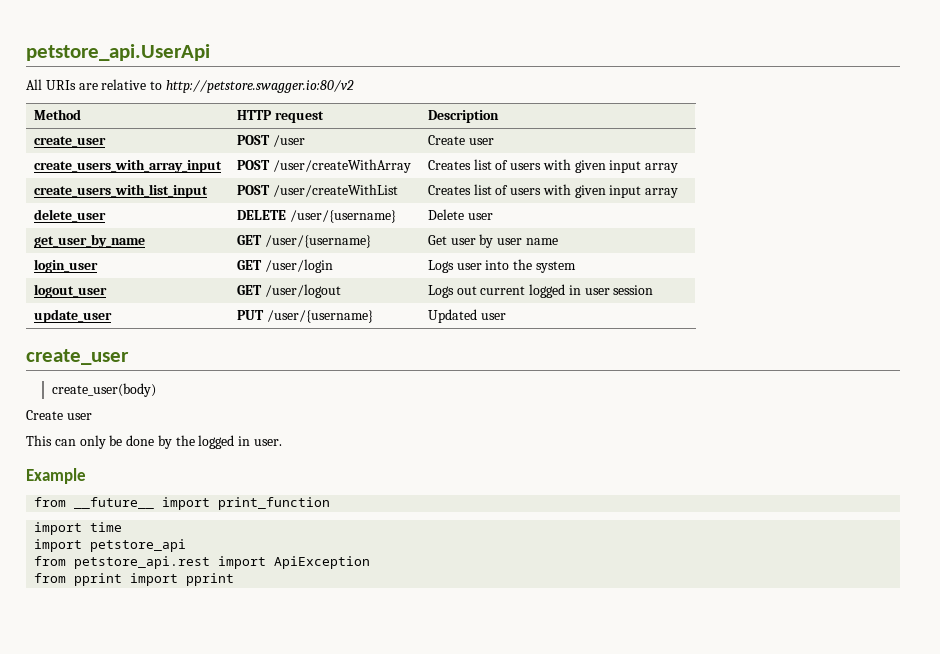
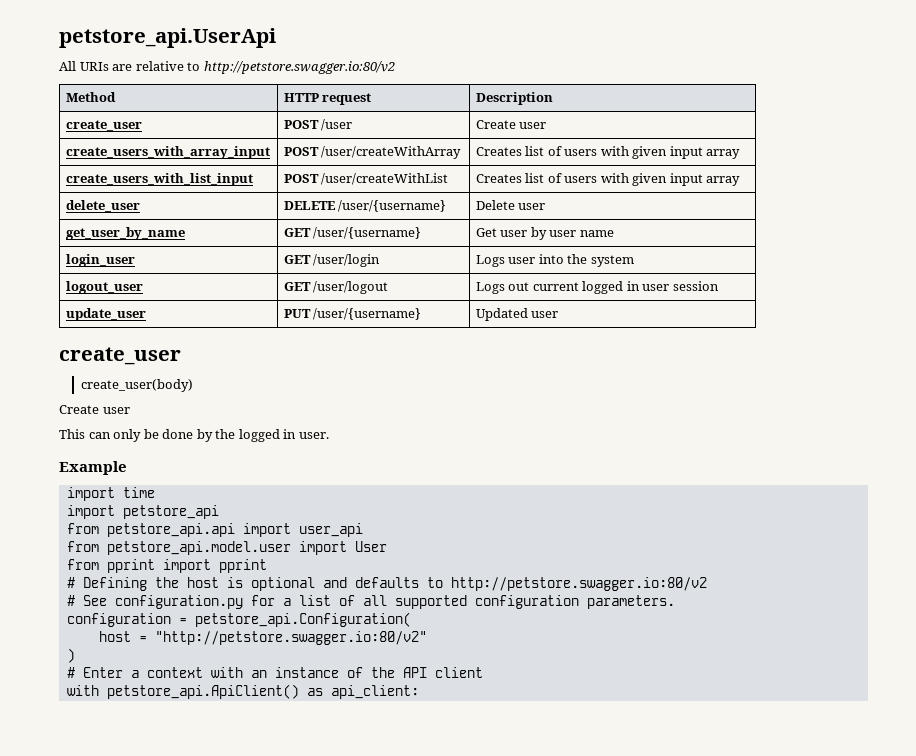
- from __future__ import print_function
- from petstore_api.rest import ApiException
+ from petstore_api.api import user_api
+ from petstore_api.model.user import User
  from pprint import pprint
+ # Defining the host is optional and defaults to http://petstore.swagger.io:80/v2
+ # See configuration.py for a list of all supported configuration parameters.
+ configuration = petstore_api.Configuration(
+ host = "http://petstore.swagger.io:80/v2"
+ )
+ # Enter a context with an instance of the API client
+ with petstore_api.ApiClient() as api_client:

